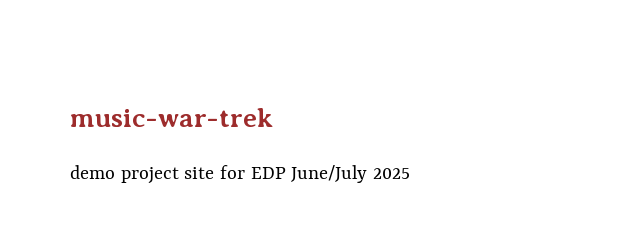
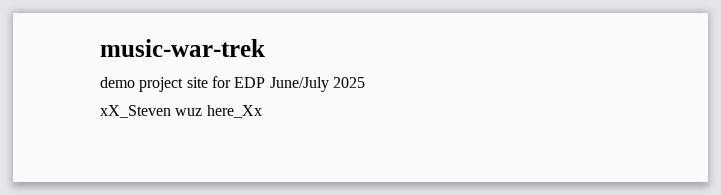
+ xX_Steven wuz here_Xx

